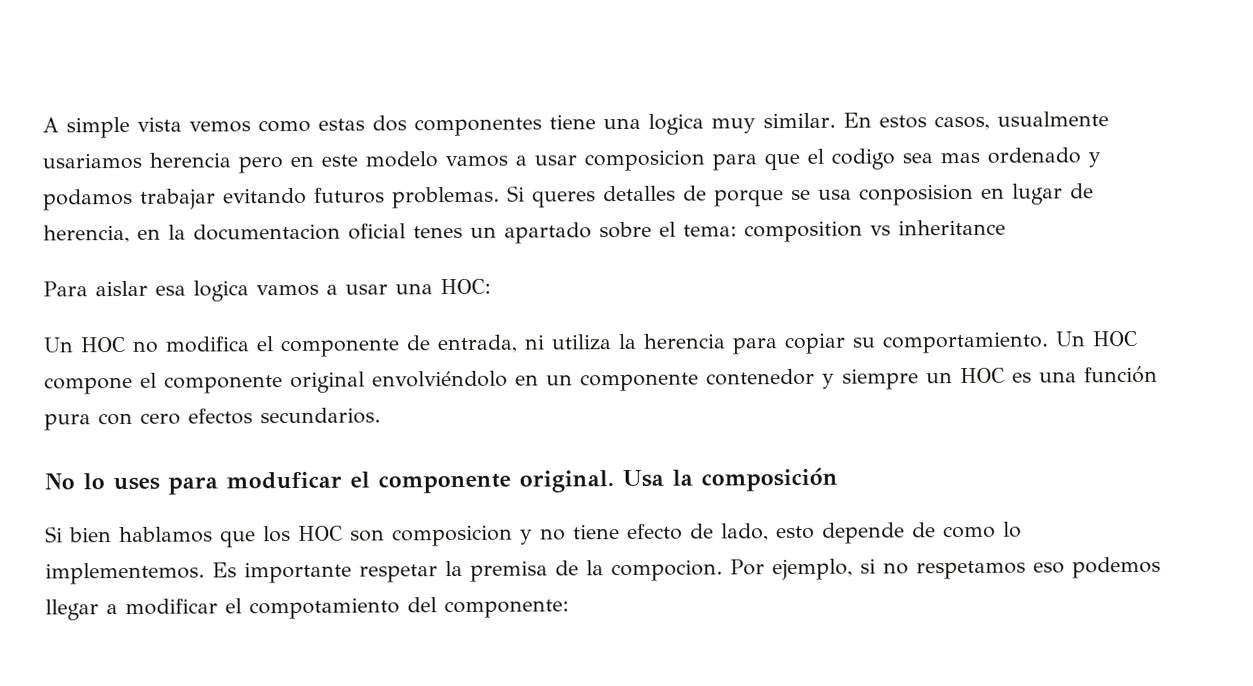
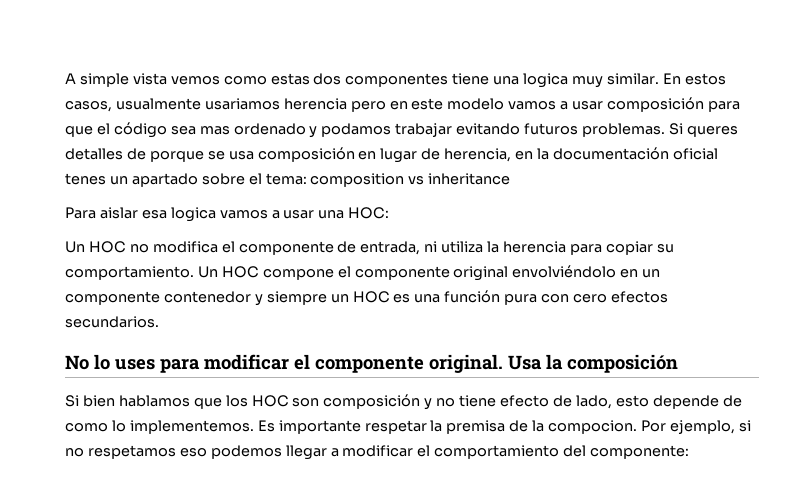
- En estos casos, usualmente usariamos herencia pero en este modelo vamos a usar composicion para que el codigo sea mas ordenado y podamos trabajar evitando futuros problemas.
+ En estos casos, usualmente usariamos herencia pero en este modelo vamos a usar composición para que el código sea mas ordenado y podamos trabajar evitando futuros problemas.
- Si queres detalles de porque se usa conposision en lugar de herencia, en la documentacion oficial tenes un apartado sobre el tema: composition vs inheritance
+ Si queres detalles de porque se usa composición en lugar de herencia, en la documentación oficial tenes un apartado sobre el tema: composition vs inheritance
- No lo uses para moduficar el componente original.
+ No lo uses para modificar el componente original.
- Si bien hablamos que los HOC son composicion y no tiene efecto de lado, esto depende de como lo implementemos.
+ Si bien hablamos que los HOC son composición y no tiene efecto de lado, esto depende de como lo implementemos.
- Por ejemplo, si no respetamos eso podemos llegar a modificar el compotamiento del componente:
+ Por ejemplo, si no respetamos eso podemos llegar a modificar el comportamiento del componente:

